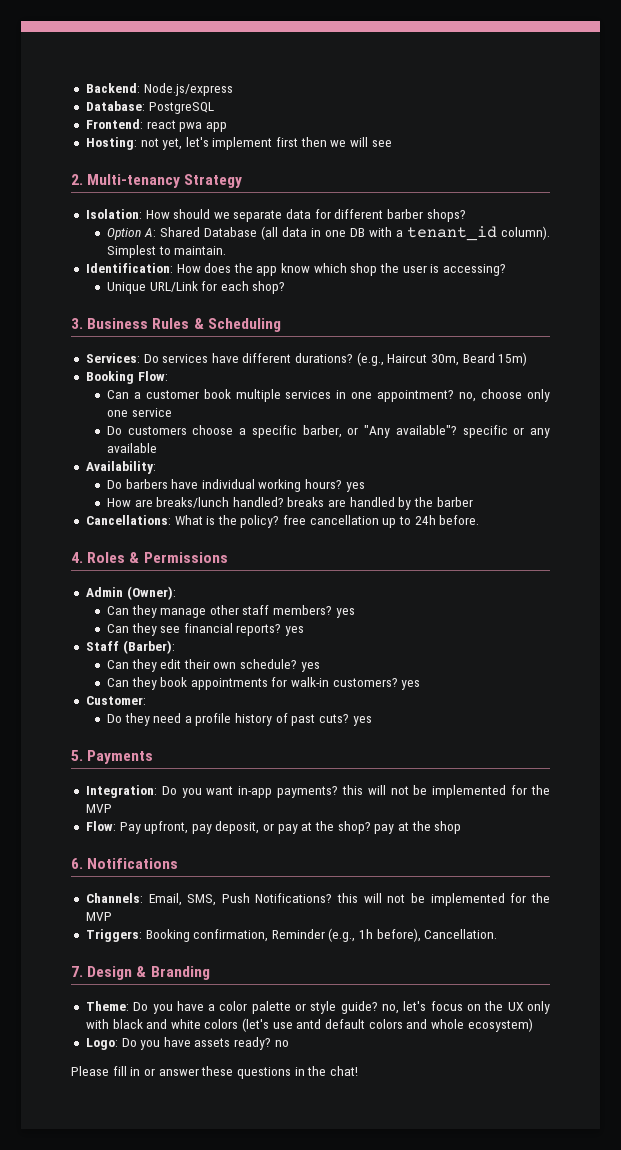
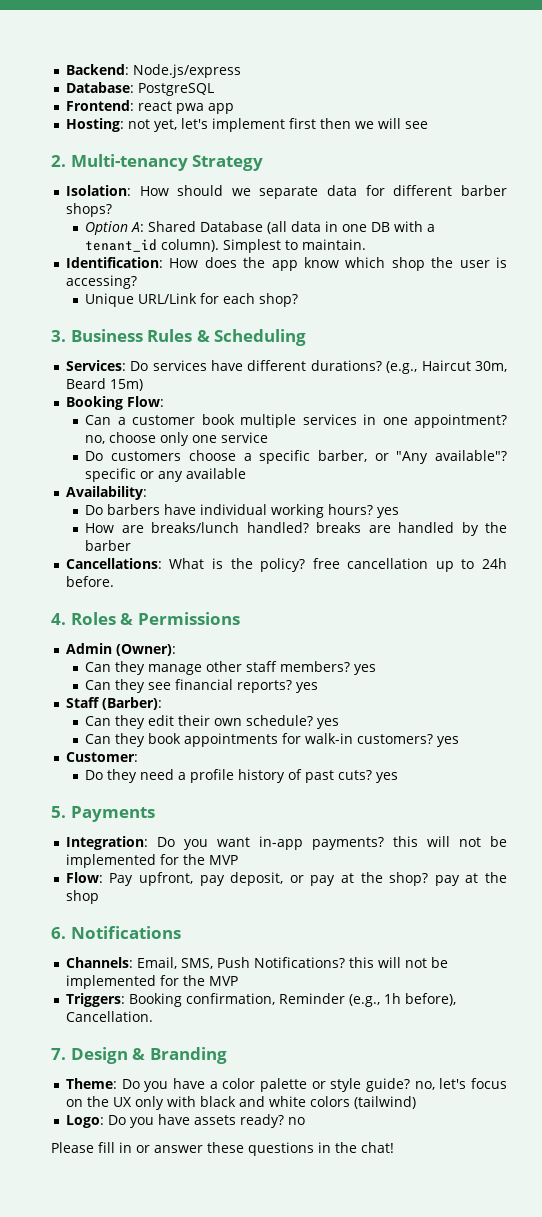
- Theme: Do you have a color palette or style guide? no, let's focus on the UX only with black and white colors (let's use antd default colors and whole ecosystem)
+ Theme: Do you have a color palette or style guide? no, let's focus on the UX only with black and white colors (tailwind)

